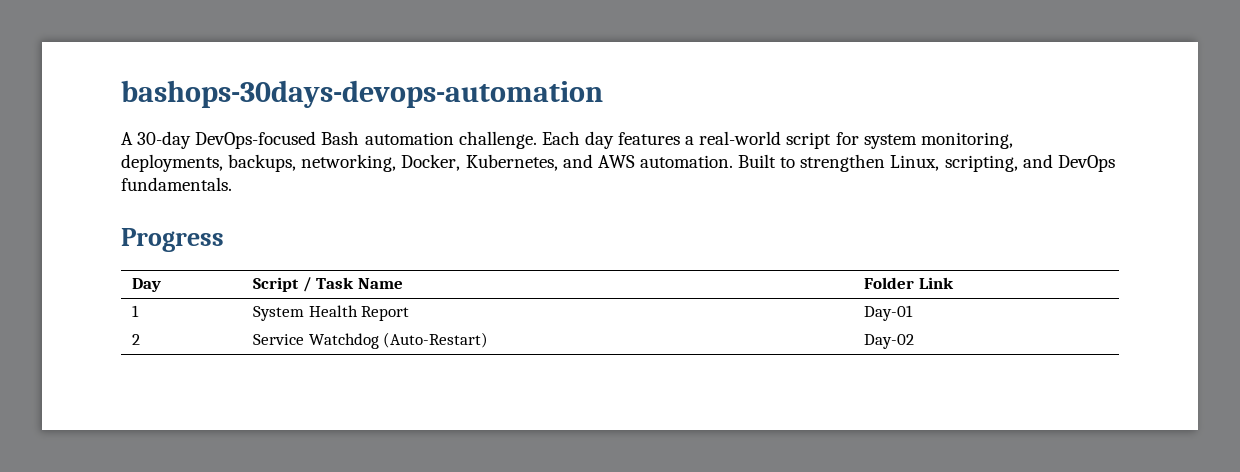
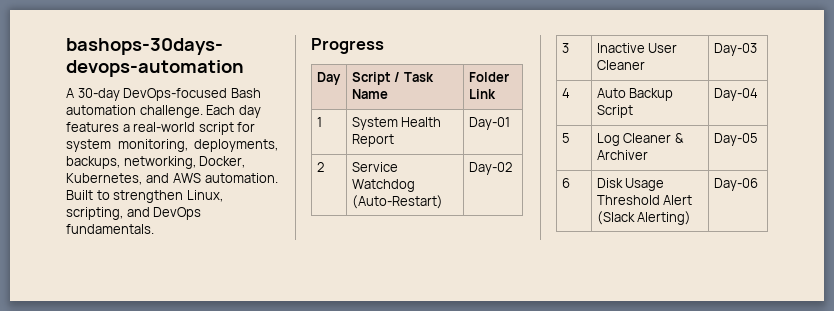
+ 3 | Inactive User Cleaner | Day-03
+ 4 | Auto Backup Script | Day-04
+ 5 | Log Cleaner & Archiver | Day-05
+ 6 | Disk Usage Threshold Alert (Slack Alerting) | Day-06

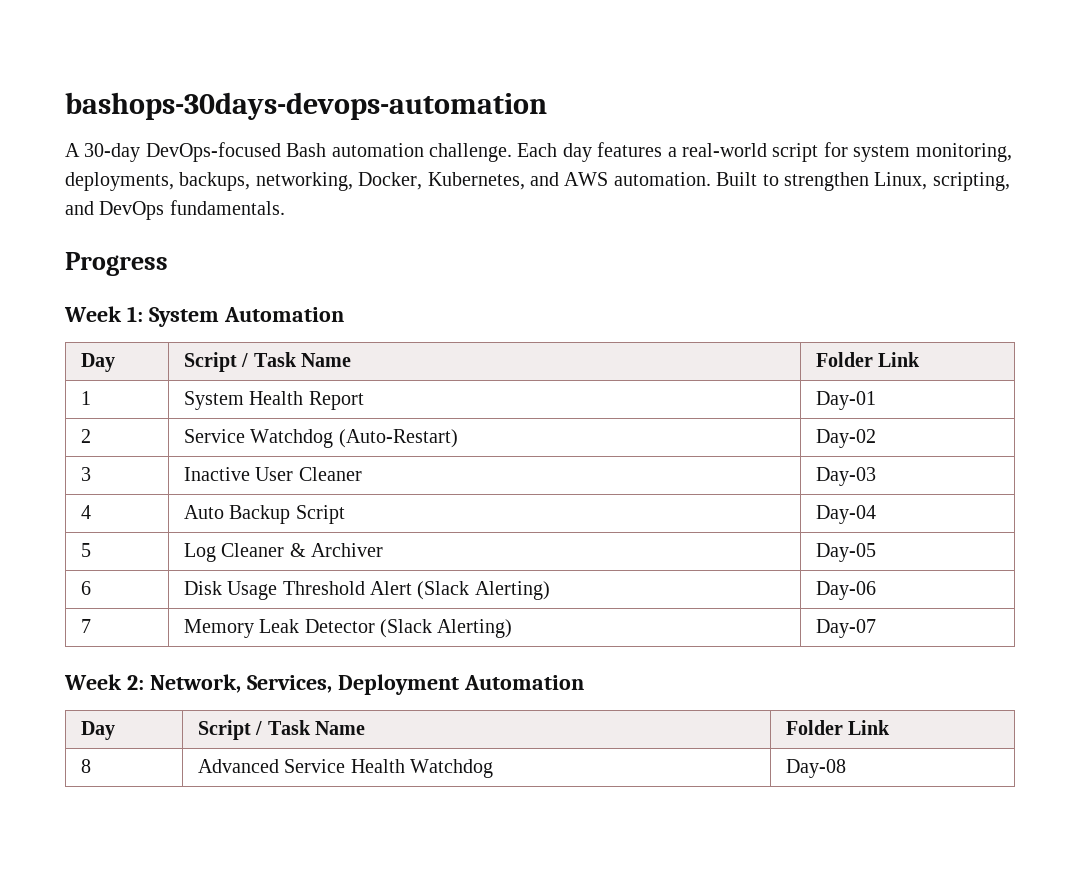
+ Week 1: System Automation
+ 7 | Memory Leak Detector (Slack Alerting) | Day-07
+ Week 2: Network, Services, Deployment Automation
+ Day | Script / Task Name | Folder Link
+ 8 | Advanced Service Health Watchdog | Day-08

